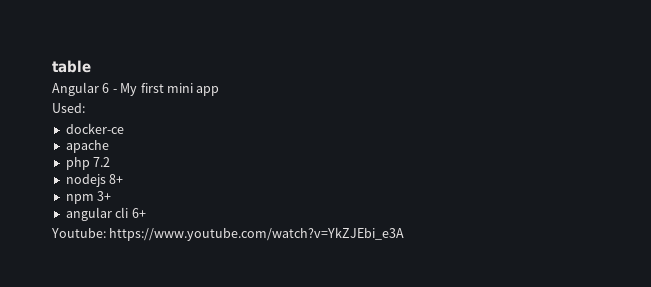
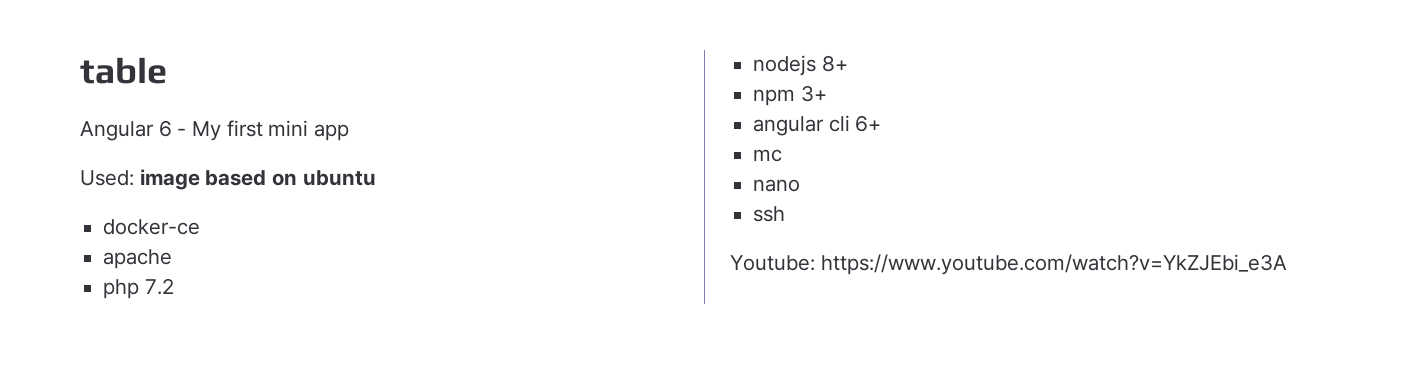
- Used:
+ Used: image based on ubuntu
+ mc
+ nano
+ ssh

